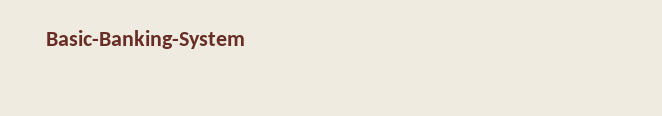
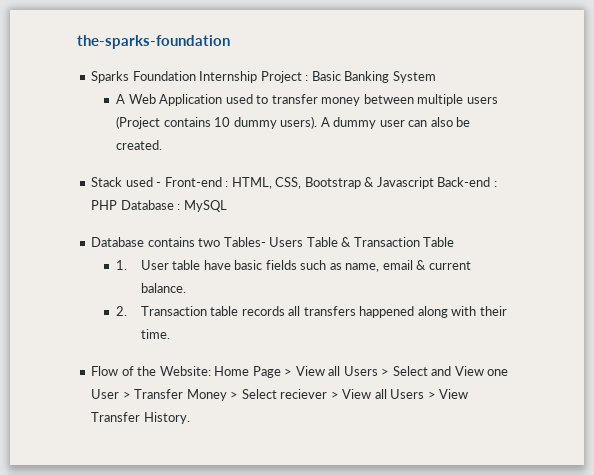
- Basic-Banking-System
+ the-sparks-foundation
+ Sparks Foundation Internship Project : Basic Banking System
+ A Web Application used to transfer money between multiple users (Project contains 10 dummy users). A dummy user can also be created.
+ Stack used - Front-end : HTML, CSS, Bootstrap & Javascript Back-end : PHP Database : MySQL
+ Database contains two Tables- Users Table & Transaction Table
+ 1. User table have basic fields such as name, email & current balance.
+ 2. Transaction table records all transfers happened along with their time.
+ Flow of the Website: Home Page > View all Users > Select and View one User > Transfer Money > Select reciever > View all Users > View Transfer History.

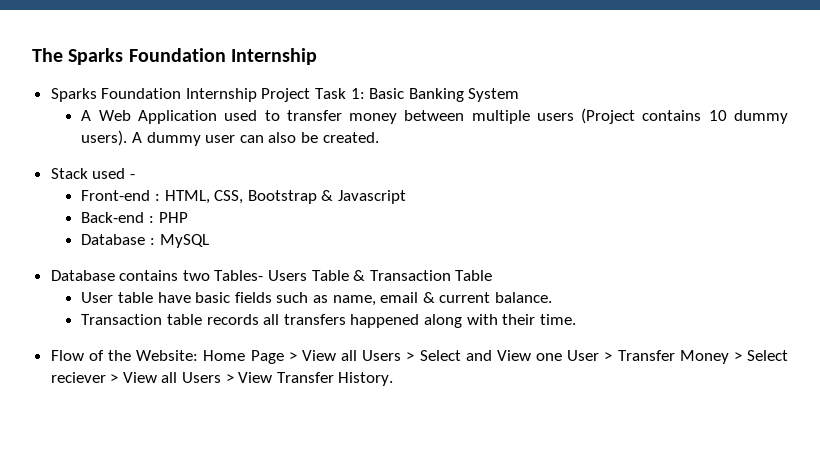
- the-sparks-foundation
+ The Sparks Foundation Internship
- Sparks Foundation Internship Project : Basic Banking System
+ Sparks Foundation Internship Project Task 1: Basic Banking System
- Stack used - Front-end : HTML, CSS, Bootstrap & Javascript Back-end : PHP Database : MySQL
+ Stack used -
+ Front-end : HTML, CSS, Bootstrap & Javascript
+ Back-end : PHP
+ Database : MySQL
- 1. User table have basic fields such as name, email & current balance.
+ User table have basic fields such as name, email & current balance.
- 2. Transaction table records all transfers happened along with their time.
+ Transaction table records all transfers happened along with their time.

